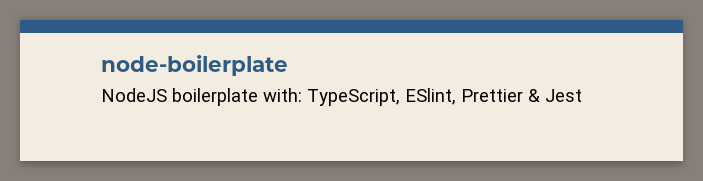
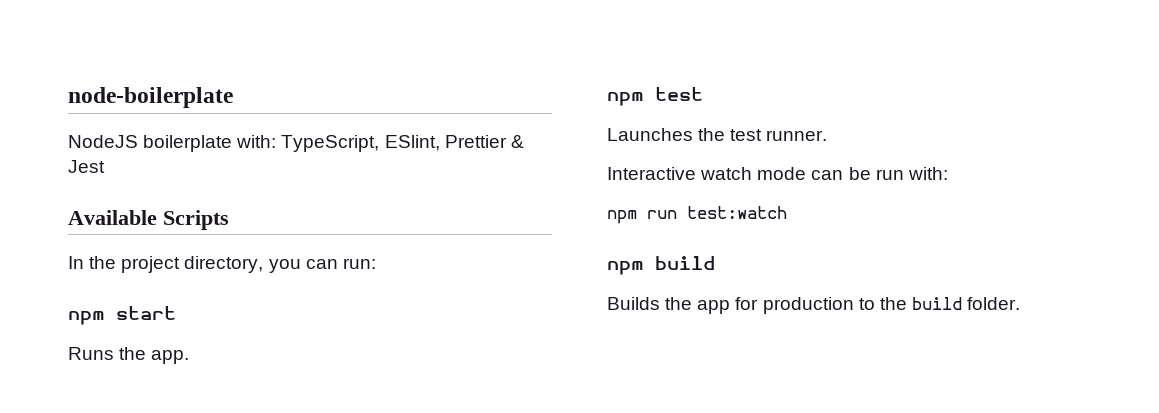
+ Available Scripts
+ In the project directory, you can run:
+ npm start
+ Runs the app.
+ npm test
+ Launches the test runner.
+ Interactive watch mode can be run with:
+ npm run test:watch
+ npm build
+ Builds the app for production to the build folder.

